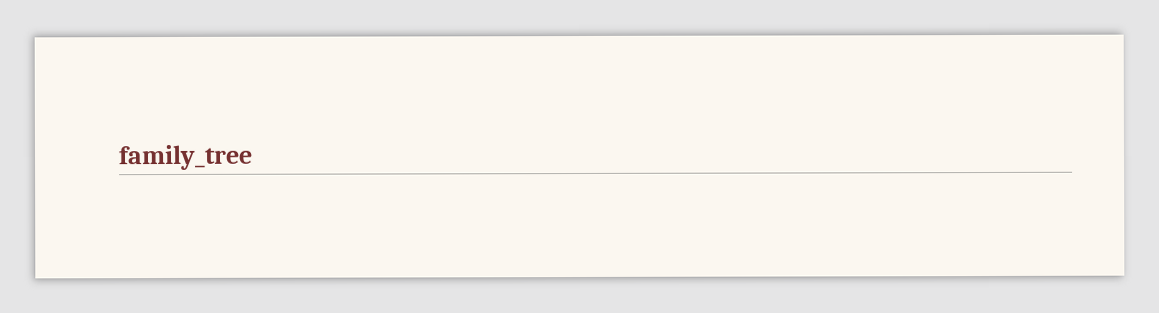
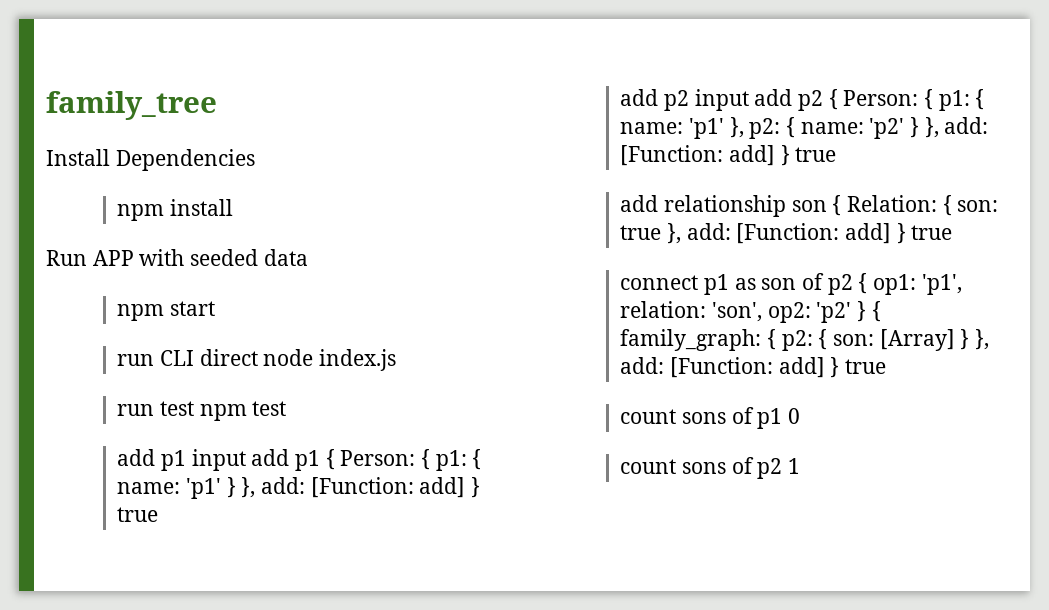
+ Install Dependencies
+ npm install
+ Run APP with seeded data
+ npm start
+ run CLI direct node index.js
+ run test npm test
+ add p1 input add p1 { Person: { p1: { name: 'p1' } }, add: [Function: add] } true
+ add p2 input add p2 { Person: { p1: { name: 'p1' }, p2: { name: 'p2' } }, add: [Function: add] } true
+ add relationship son { Relation: { son: true }, add: [Function: add] } true
+ connect p1 as son of p2 { op1: 'p1', relation: 'son', op2: 'p2' } { family_graph: { p2: { son: [Array] } }, add: [Function: add] } true
+ count sons of p1 0
+ count sons of p2 1

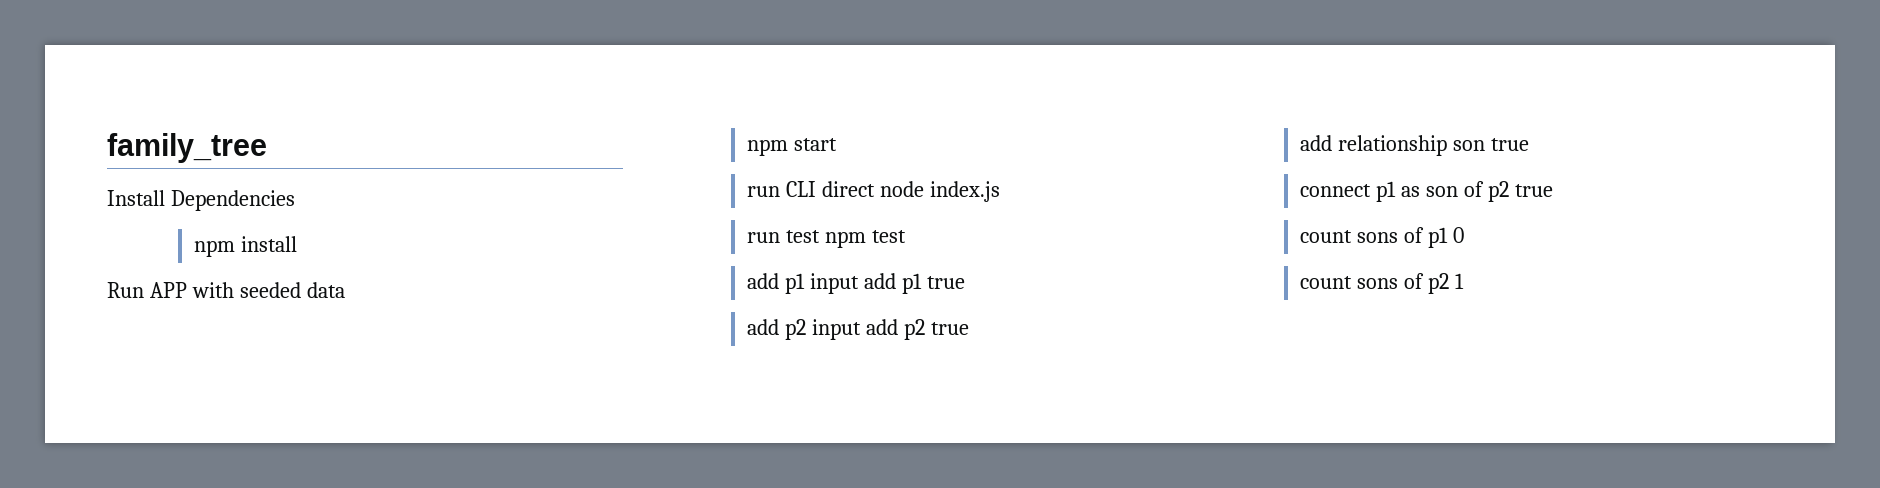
- add p1 input add p1 { Person: { p1: { name: 'p1' } }, add: [Function: add] } true
+ add p1 input add p1 true
- add p2 input add p2 { Person: { p1: { name: 'p1' }, p2: { name: 'p2' } }, add: [Function: add] } true
- add relationship son { Relation: { son: true }, add: [Function: add] } true
+ add p2 input add p2 true
+ add relationship son true
- connect p1 as son of p2 { op1: 'p1', relation: 'son', op2: 'p2' } { family_graph: { p2: { son: [Array] } }, add: [Function: add] } true
+ connect p1 as son of p2 true

